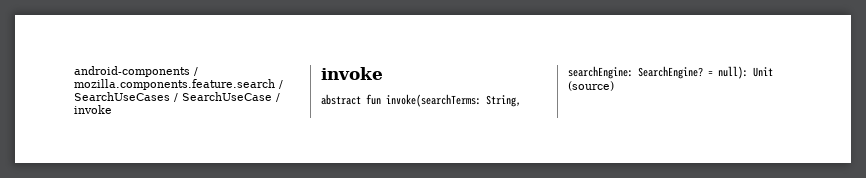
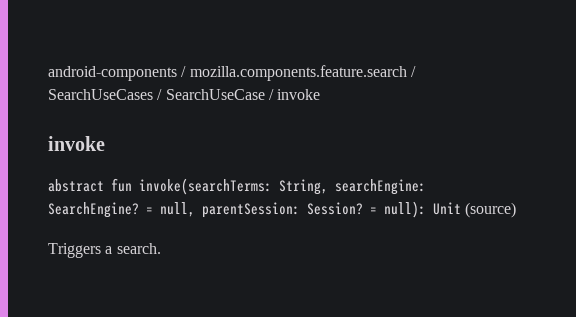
- = null): Unit (source)
+ = null, parentSession: Session? = null): Unit (source)
+ Triggers a search.

